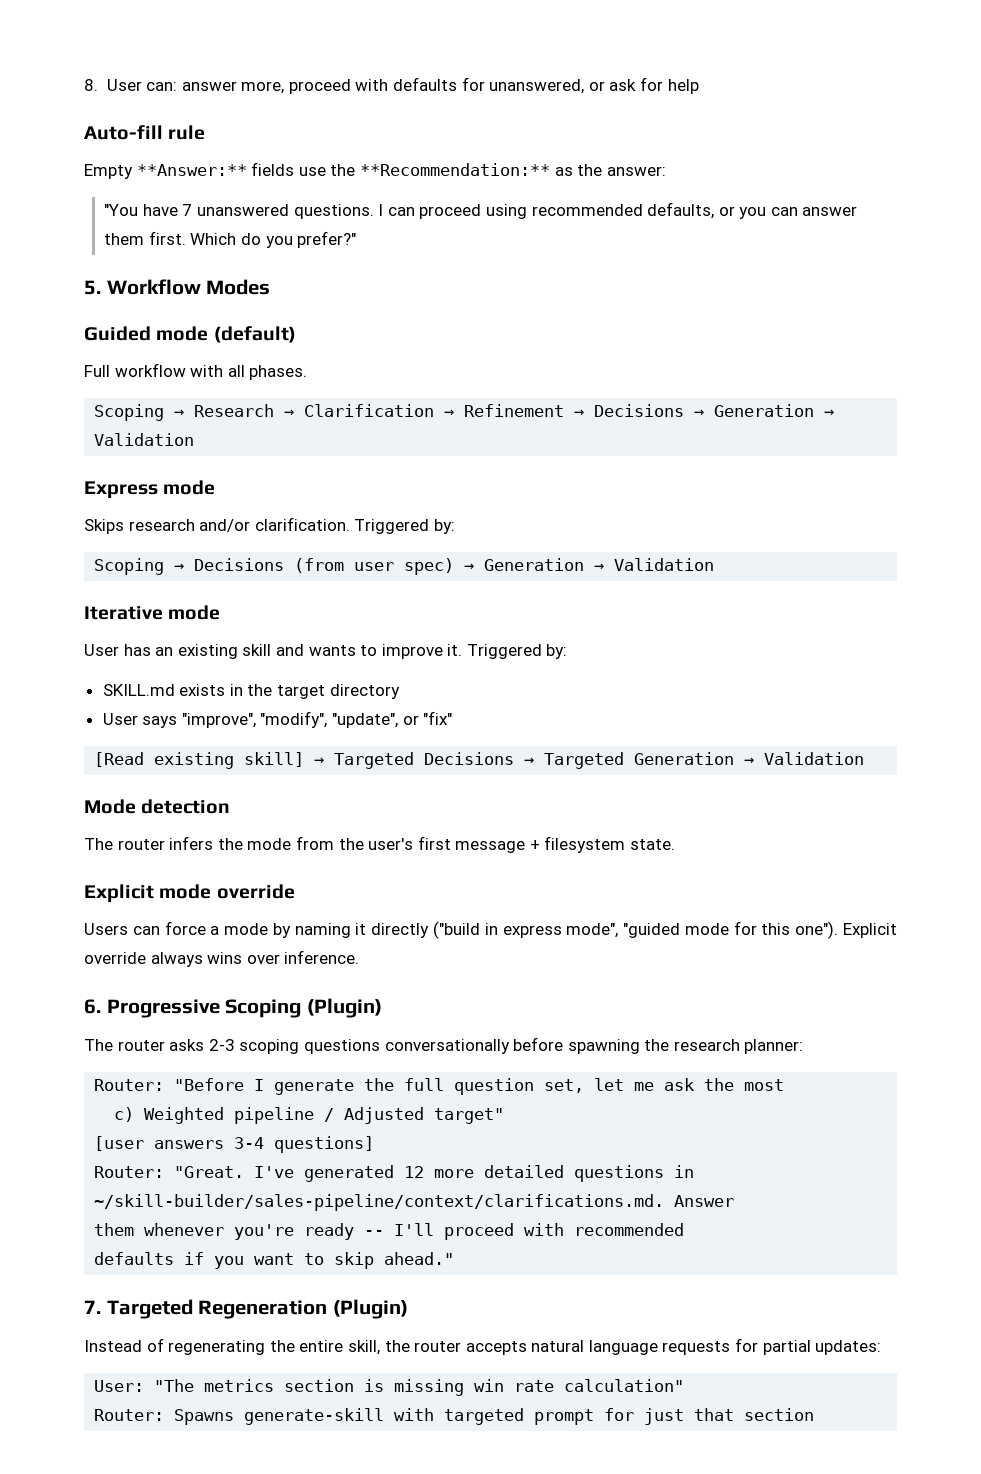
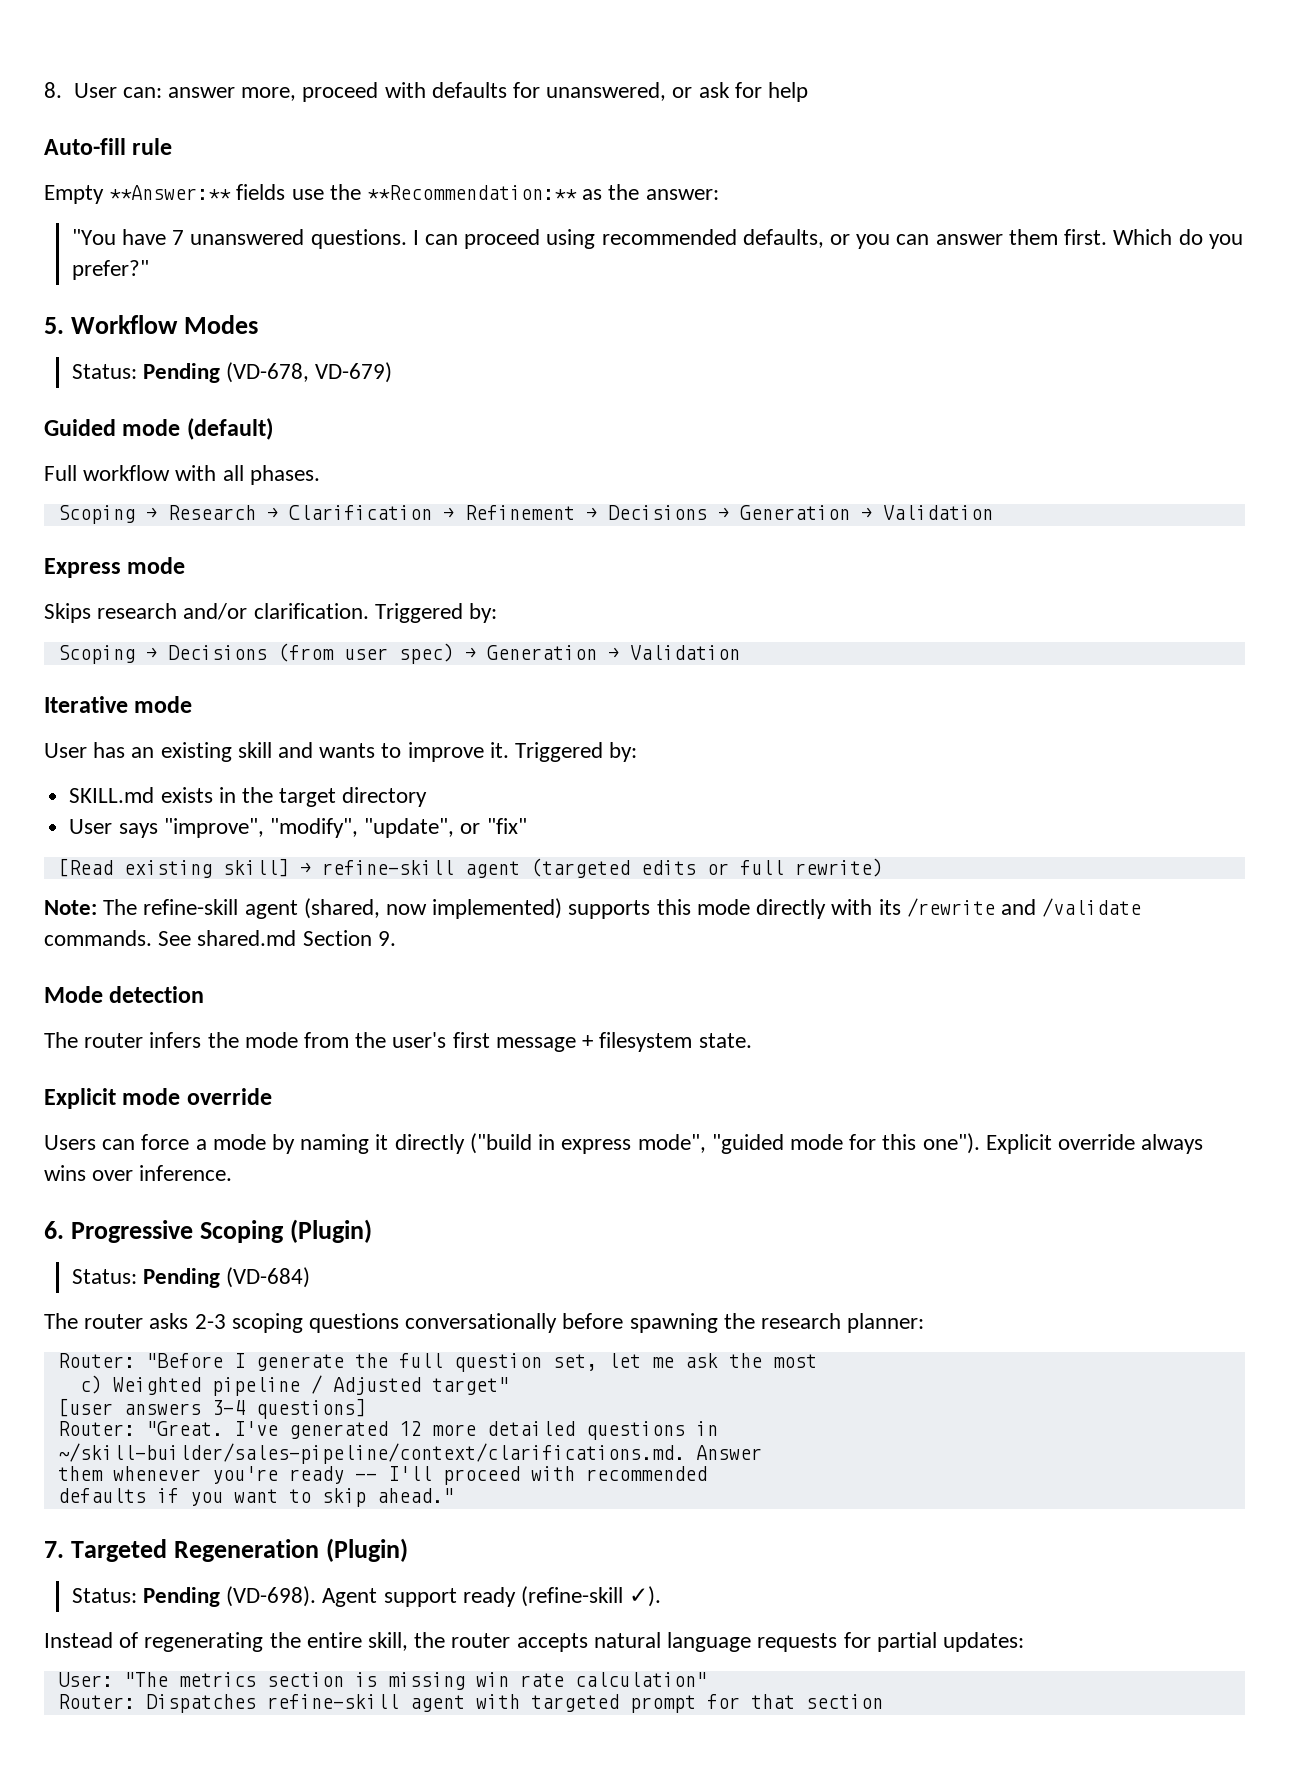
+ Status: Pending (VD-678, VD-679)
- [Read existing skill] → Targeted Decisions → Targeted Generation → Validation
+ [Read existing skill] → refine-skill agent (targeted edits or full rewrite)
+ Note: The refine-skill agent (shared, now implemented) supports this mode directly with its /rewrite and /validate commands. See shared.md Section 9.
+ Status: Pending (VD-684)
+ Status: Pending (VD-698). Agent support ready (refine-skill ✓).
- Router: Spawns generate-skill with targeted prompt for just that section
+ Router: Dispatches refine-skill agent with targeted prompt for that section

